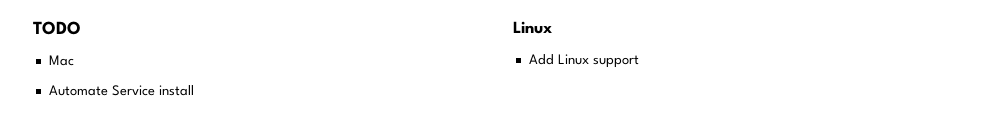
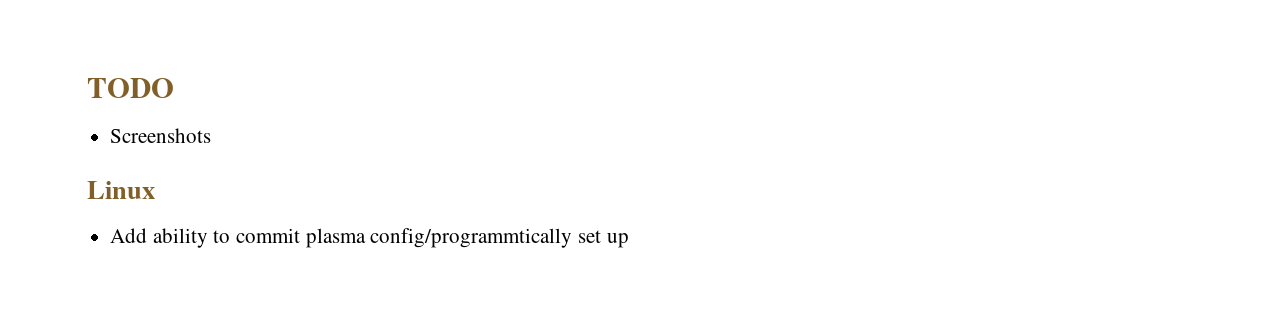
- Mac
- Automate Service install
+ Screenshots
  Linux
- Add Linux support
+ Add ability to commit plasma config/programmtically set up

